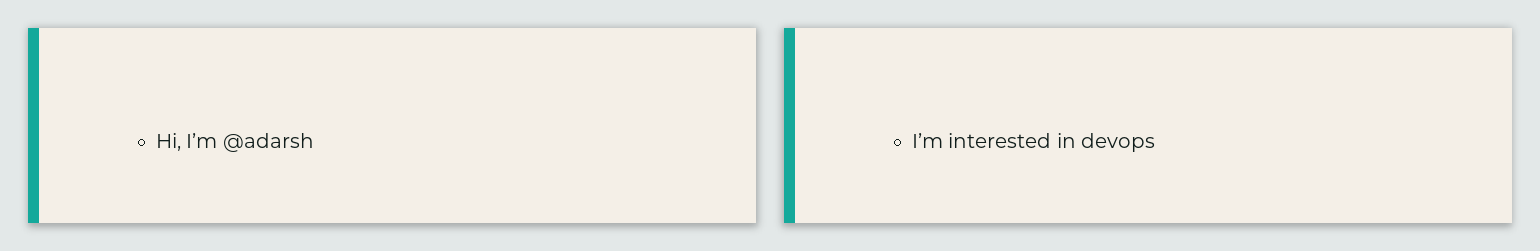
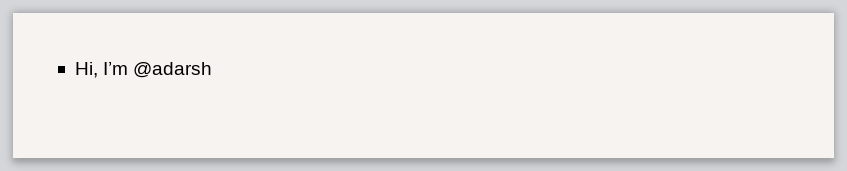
- I’m interested in devops

